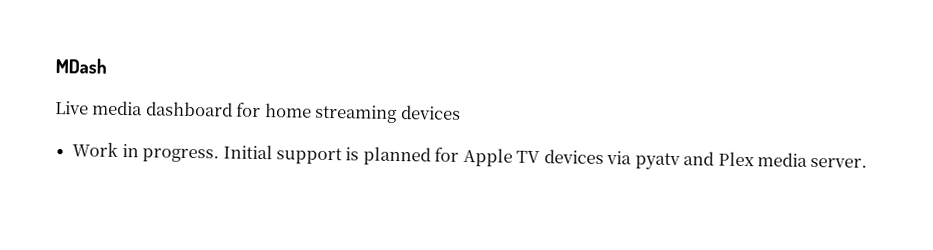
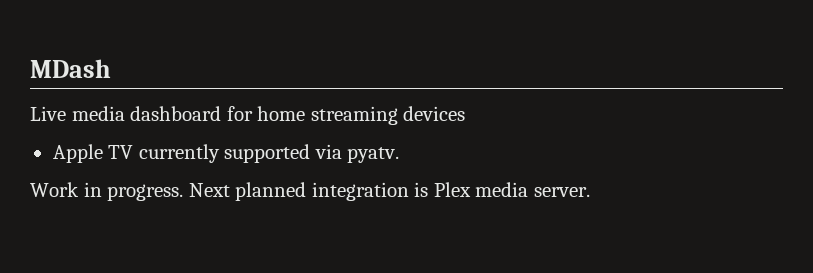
- Work in progress. Initial support is planned for Apple TV devices via pyatv and Plex media server.
+ Apple TV currently supported via pyatv.
+ Work in progress. Next planned integration is Plex media server.

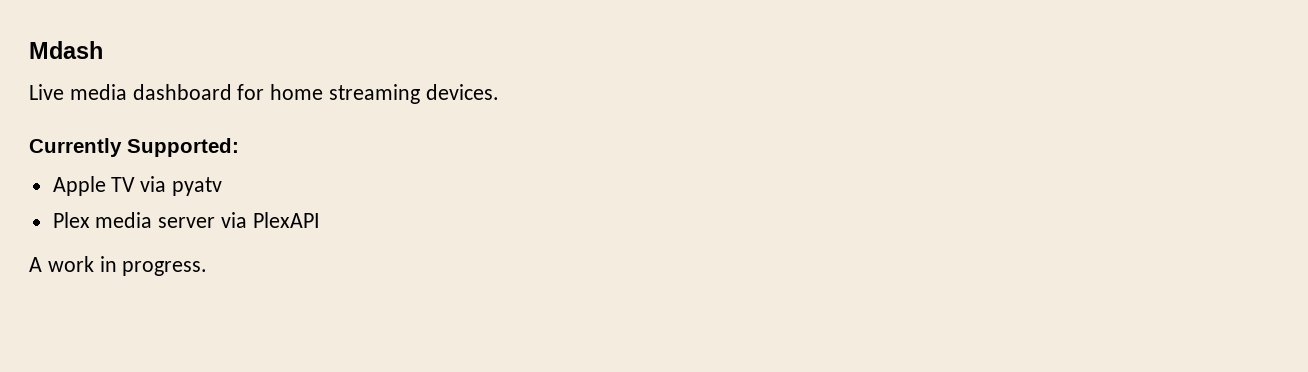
- MDash
+ Mdash
- Live media dashboard for home streaming devices
+ Live media dashboard for home streaming devices.
+ Currently Supported:
- Apple TV currently supported via pyatv.
- Work in progress. Next planned integration is Plex media server.
+ Apple TV via pyatv
+ Plex media server via PlexAPI
+ A work in progress.

